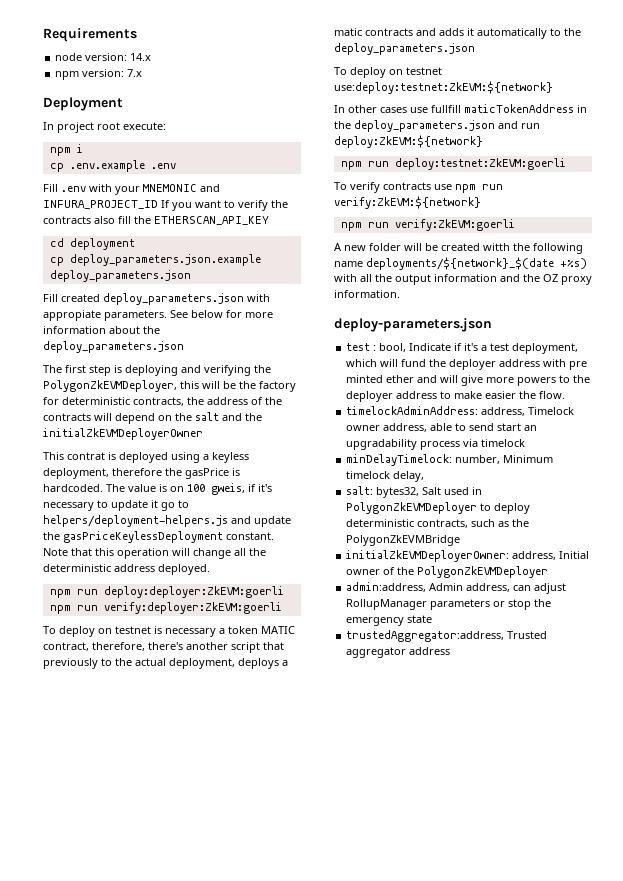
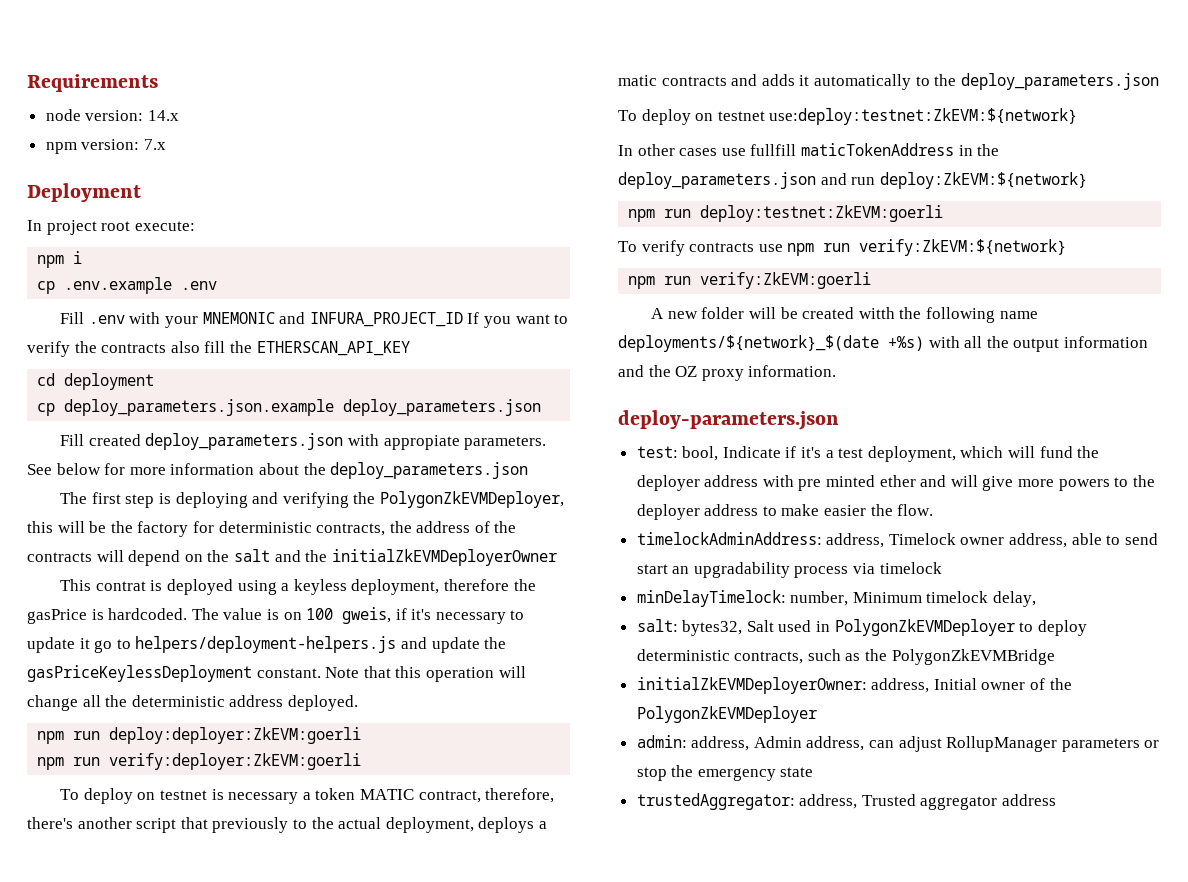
- test : bool, Indicate if it's a test deployment, which will fund the deployer address with pre minted ether and will give more powers to the deployer address to make easier the flow.
+ test: bool, Indicate if it's a test deployment, which will fund the deployer address with pre minted ether and will give more powers to the deployer address to make easier the flow.
- admin:address, Admin address, can adjust RollupManager parameters or stop the emergency state
+ admin: address, Admin address, can adjust RollupManager parameters or stop the emergency state
- trustedAggregator:address, Trusted aggregator address
+ trustedAggregator: address, Trusted aggregator address

